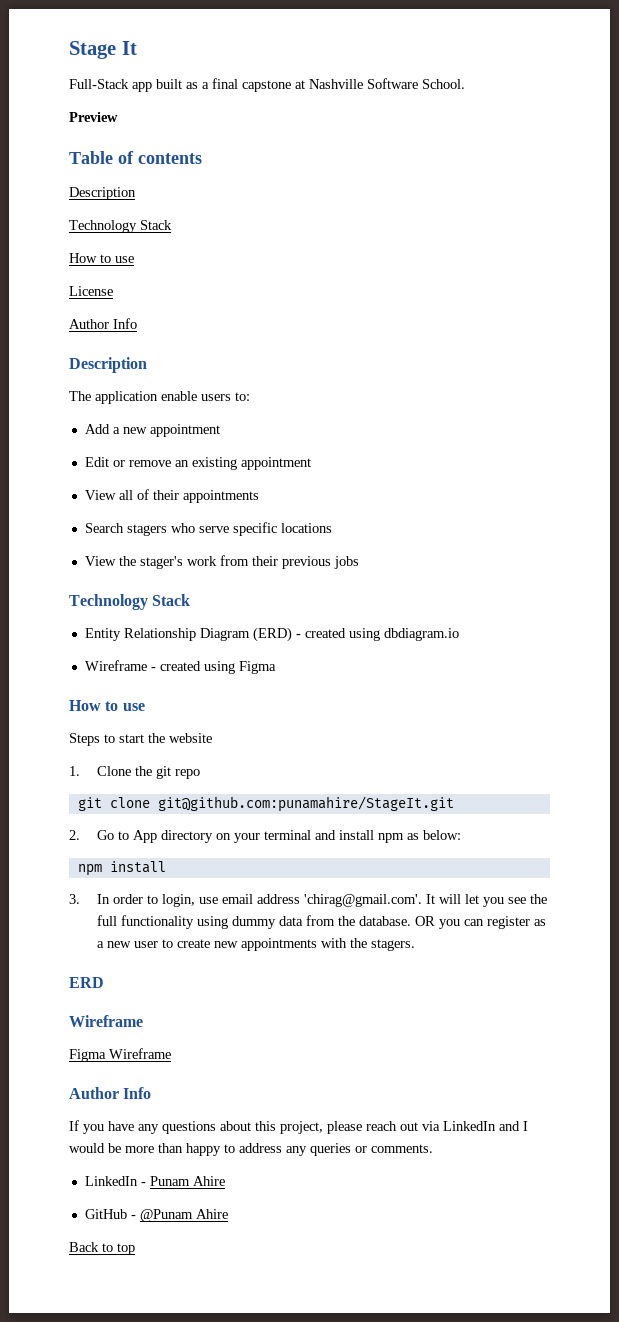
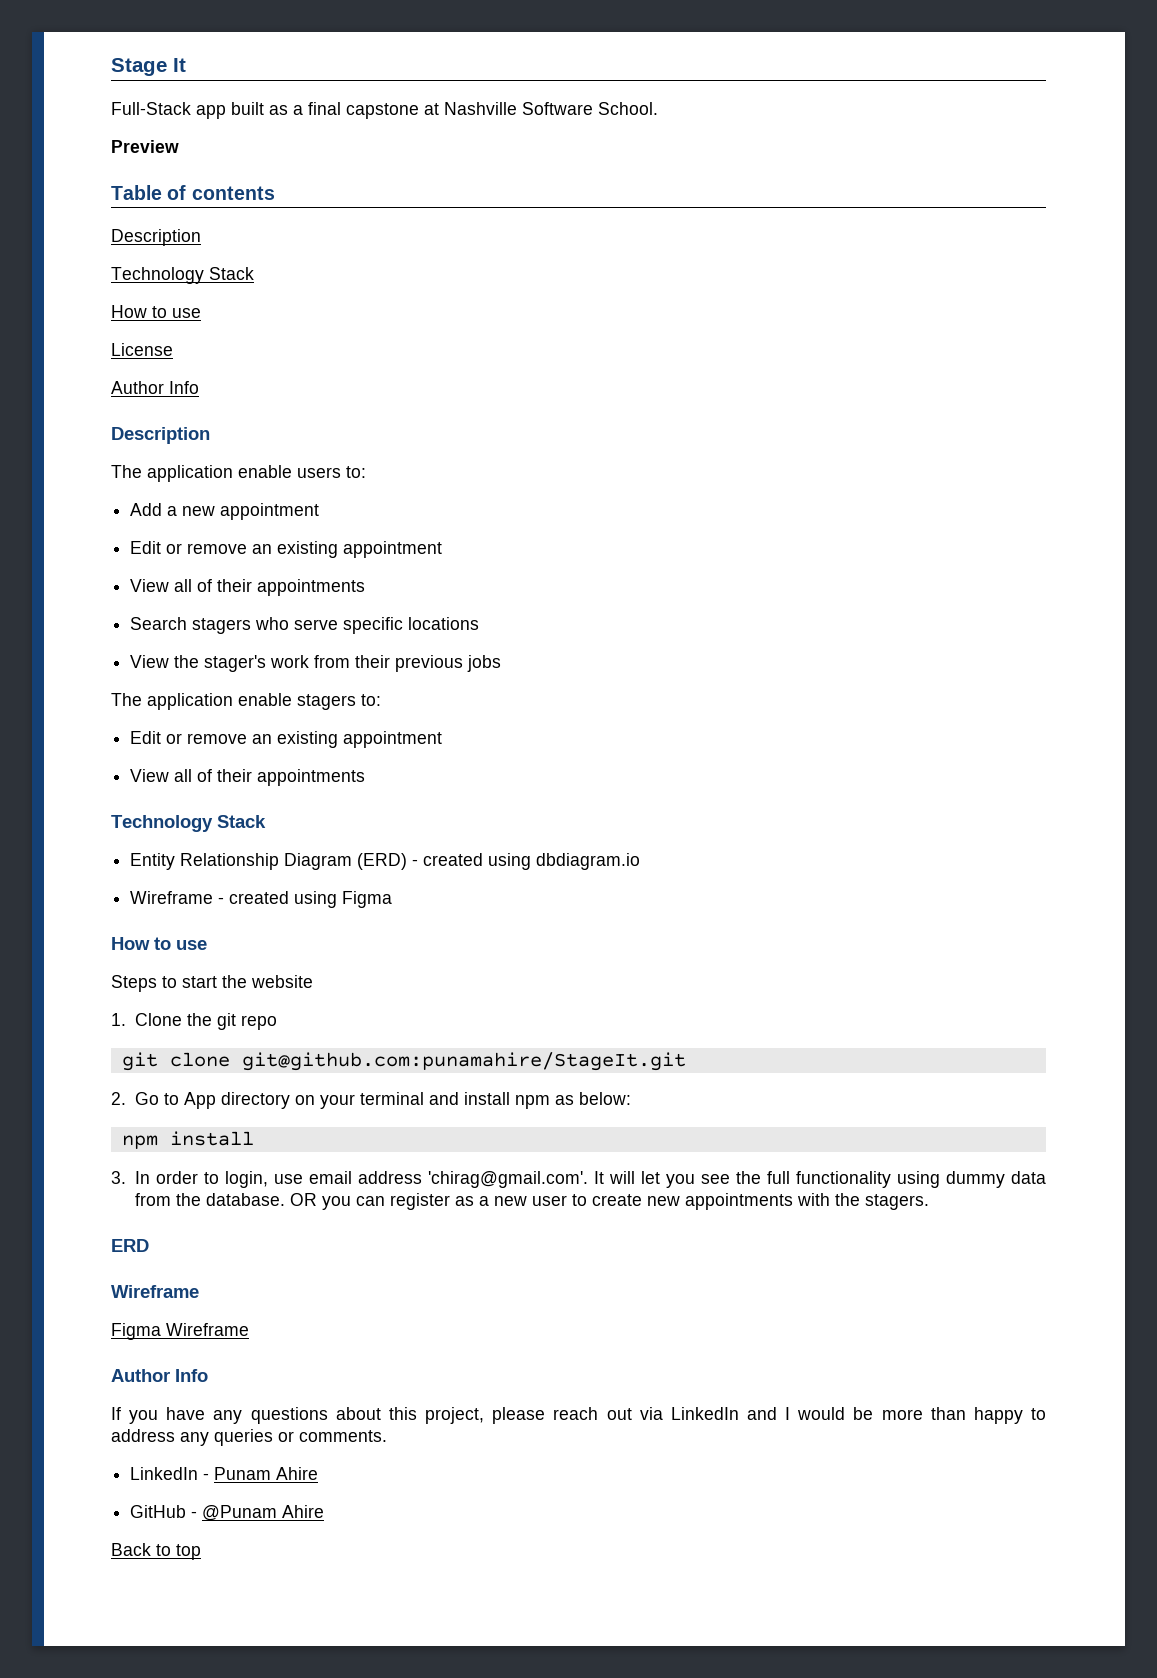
+ The application enable stagers to:
+ Edit or remove an existing appointment
+ View all of their appointments

